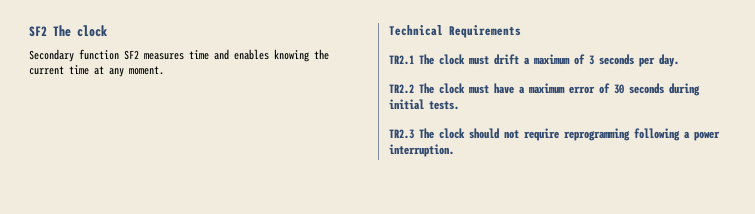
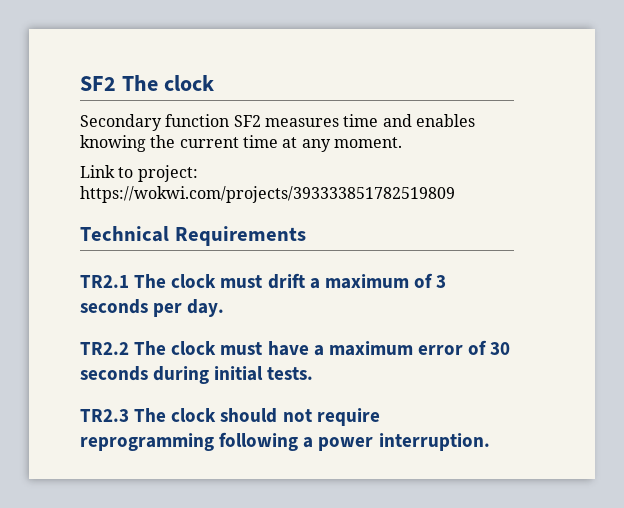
+ Link to project: https://wokwi.com/projects/393333851782519809

